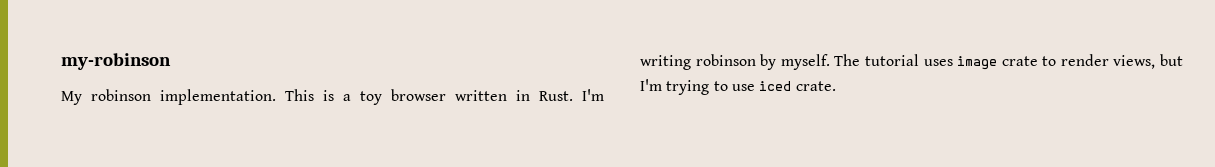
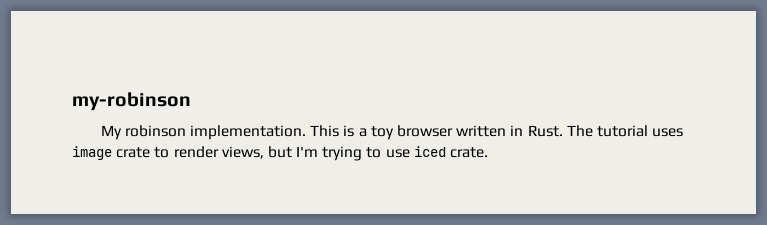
- I'm writing robinson by myself.

